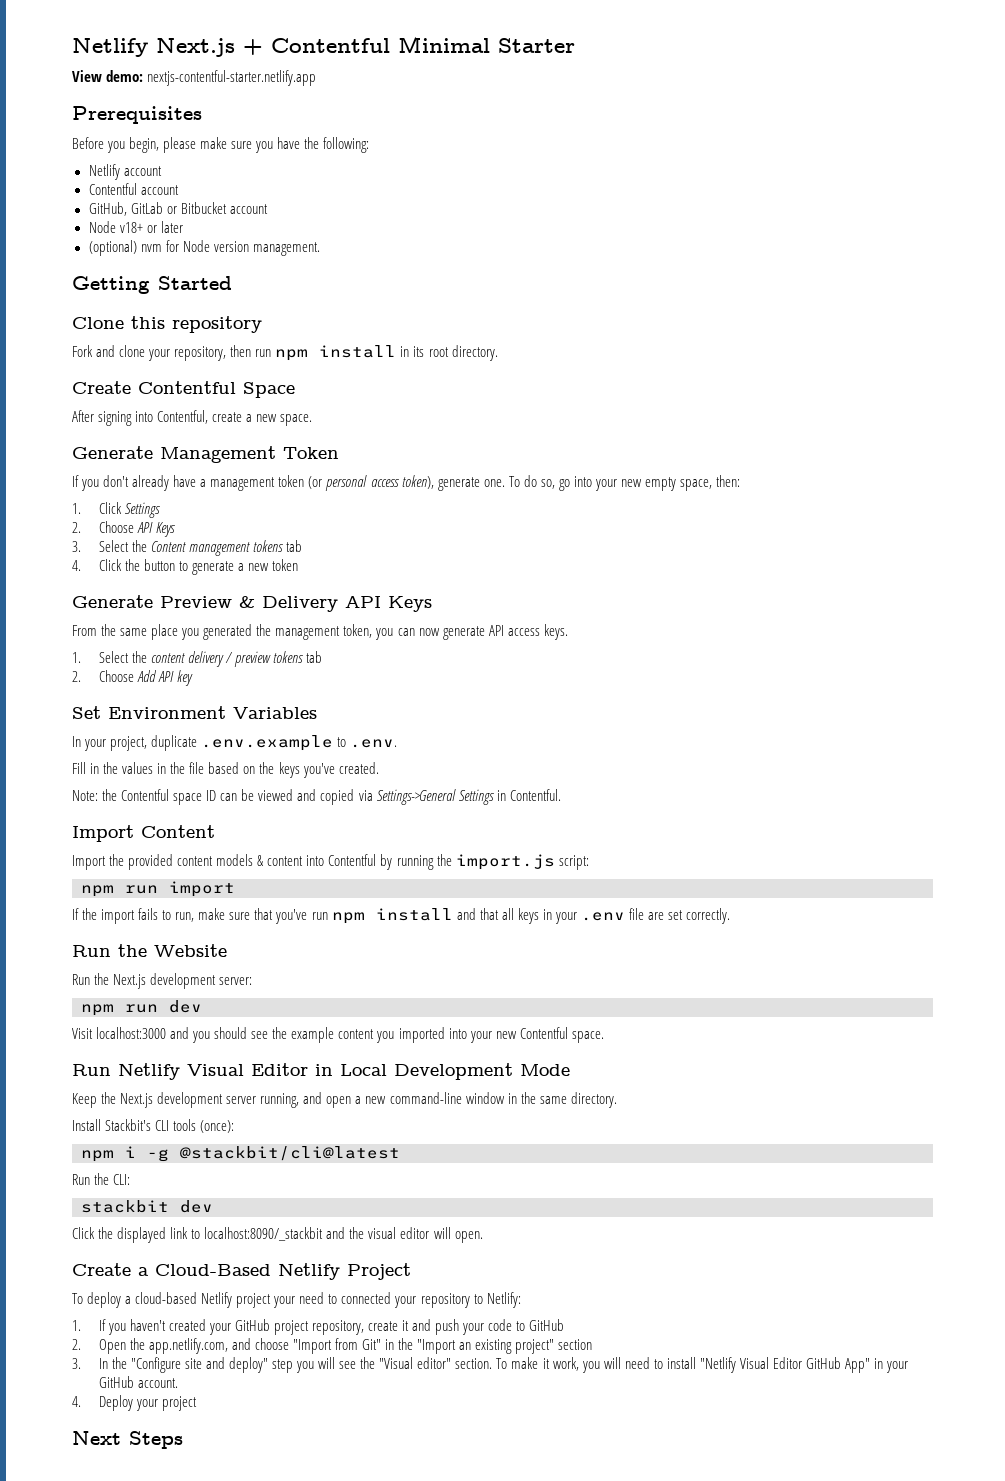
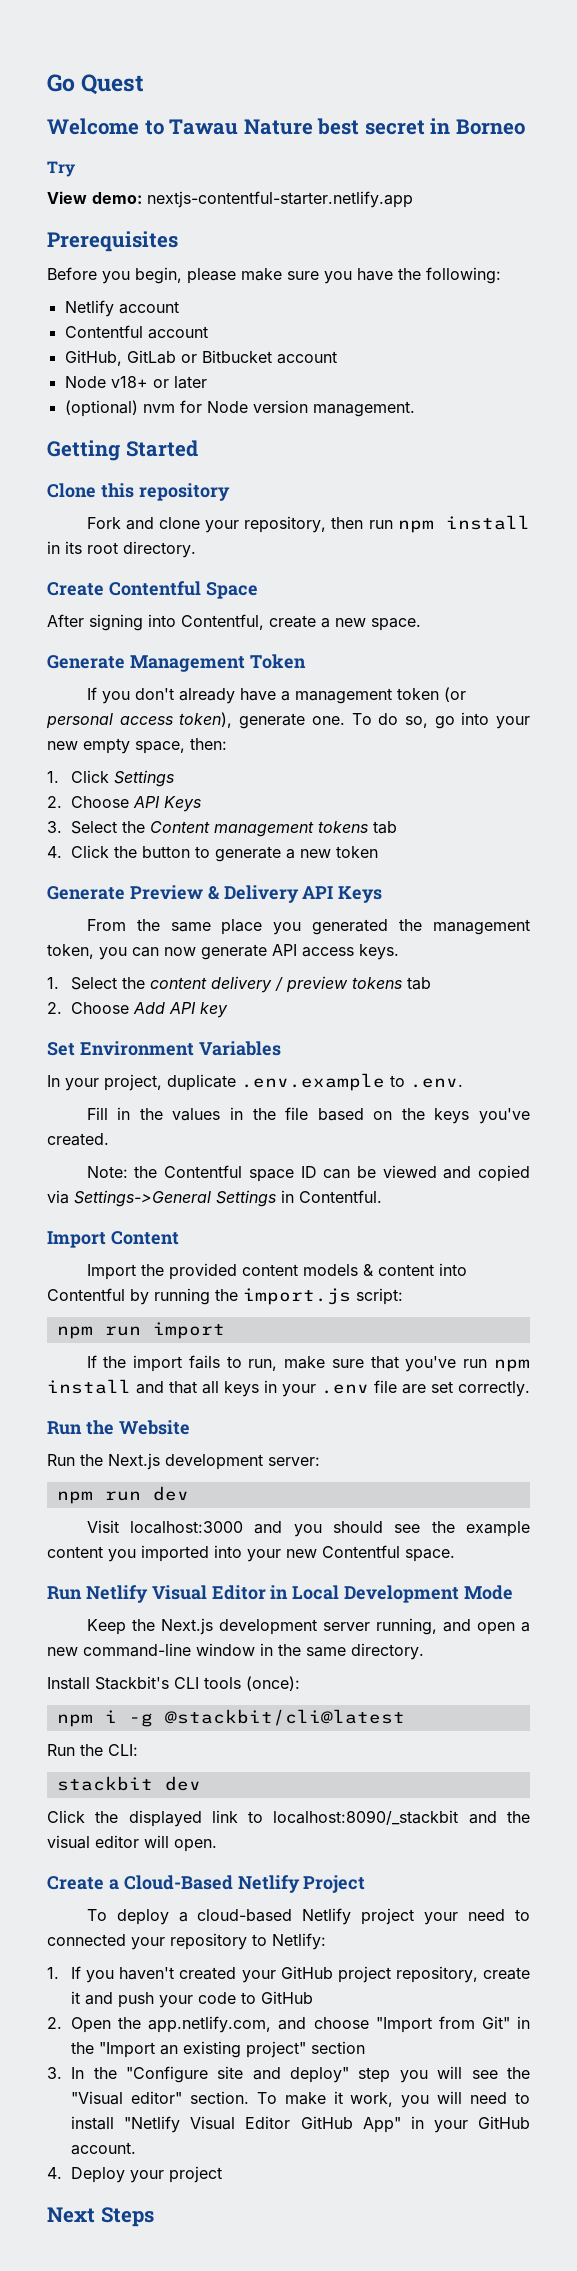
- Netlify Next.js + Contentful Minimal Starter
+ Go Quest
+ Welcome to Tawau Nature best secret in Borneo
+ Try

